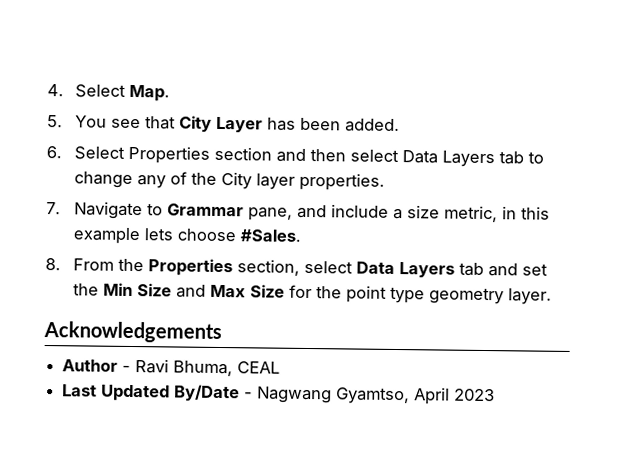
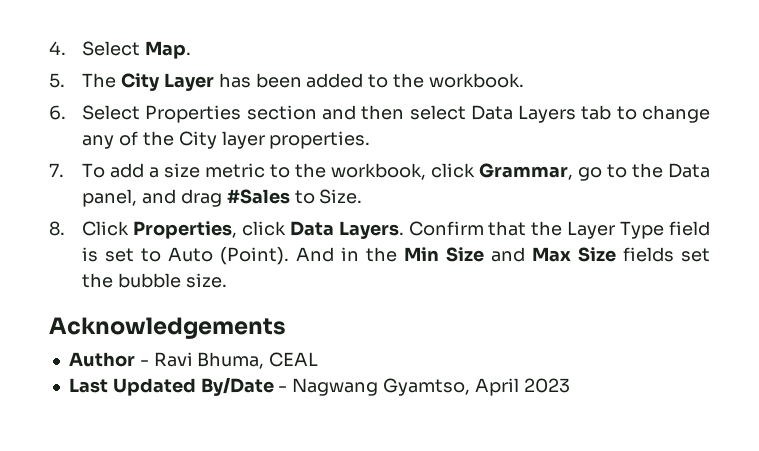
- 5. You see that City Layer has been added.
+ 5. The City Layer has been added to the workbook.
- 7. Navigate to Grammar pane, and include a size metric, in this example lets choose #Sales.
- 8. From the Properties section, select Data Layers tab and set the Min Size and Max Size for the point type geometry layer.
+ 7. To add a size metric to the workbook, click Grammar, go to the Data panel, and drag #Sales to Size.
+ 8. Click Properties, click Data Layers. Confirm that the Layer Type field is set to Auto (Point). And in the Min Size and Max Size fields set the bubble size.

